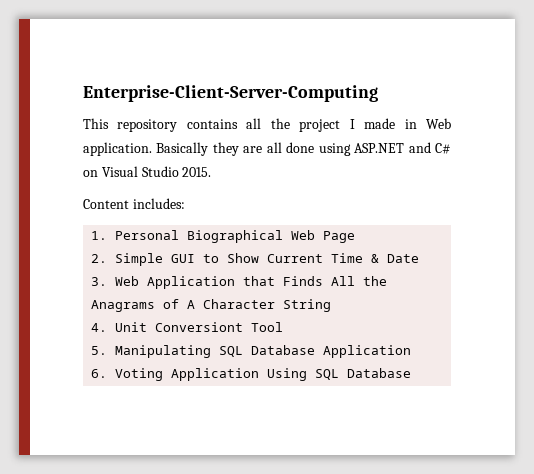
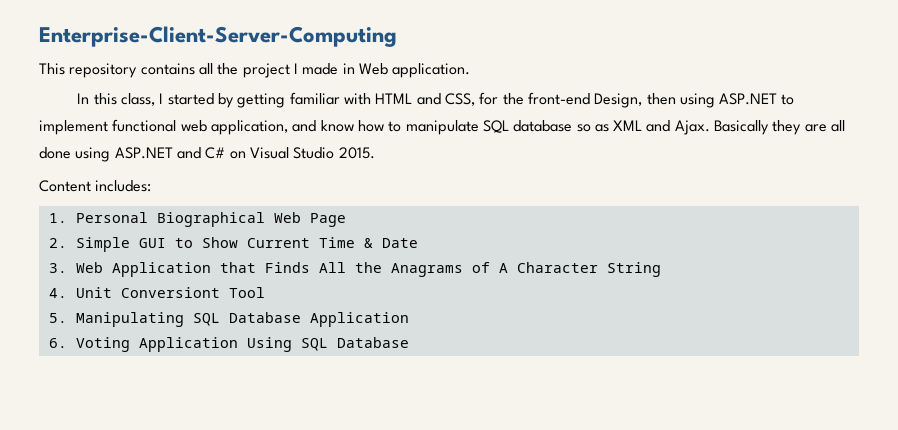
- This repository contains all the project I made in Web application. Basically they are all done using ASP.NET and C# on Visual Studio 2015.
+ This repository contains all the project I made in Web application.
+ In this class, I started by getting familiar with HTML and CSS, for the front-end Design, then using ASP.NET to implement functional web application, and know how to manipulate SQL database so as XML and Ajax. Basically they are all done using ASP.NET and C# on Visual Studio 2015.

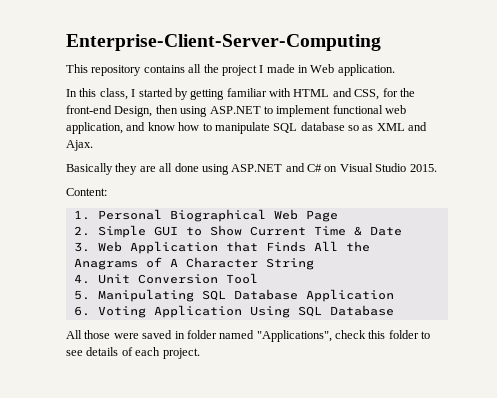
- In this class, I started by getting familiar with HTML and CSS, for the front-end Design, then using ASP.NET to implement functional web application, and know how to manipulate SQL database so as XML and Ajax. Basically they are all done using ASP.NET and C# on Visual Studio 2015.
+ In this class, I started by getting familiar with HTML and CSS, for the front-end Design, then using ASP.NET to implement functional web application, and know how to manipulate SQL database so as XML and Ajax.
+ Basically they are all done using ASP.NET and C# on Visual Studio 2015.
- Content includes:
+ Content:
- 4. Unit Conversiont Tool
+ 4. Unit Conversion Tool
+ All those were saved in folder named "Applications", check this folder to see details of each project.

